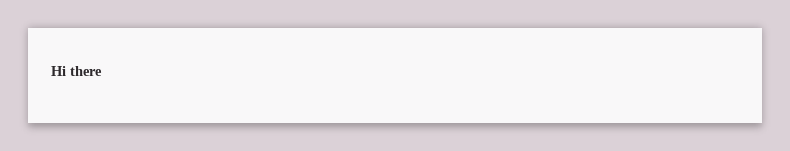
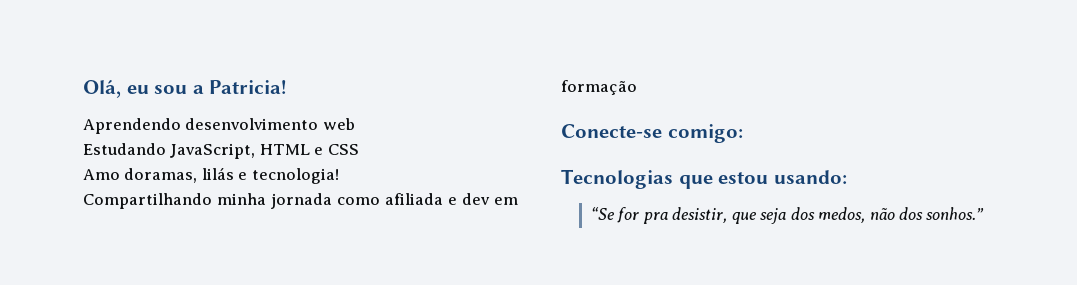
- Hi there
+ Olá, eu sou a Patricia!
+ Aprendendo desenvolvimento web
+ Estudando JavaScript, HTML e CSS
+ Amo doramas, lilás e tecnologia!
+ Compartilhando minha jornada como afiliada e dev em formação
+ Conecte-se comigo:
+ Tecnologias que estou usando:
+ “Se for pra desistir, que seja dos medos, não dos sonhos.”

